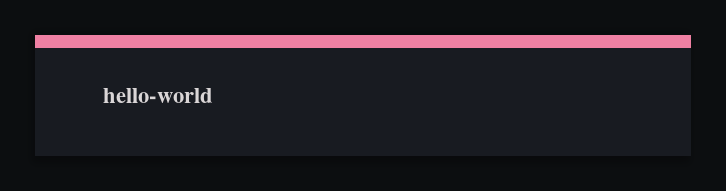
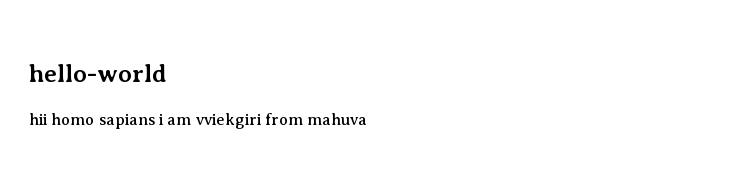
+ hii homo sapians i am vviekgiri from mahuva

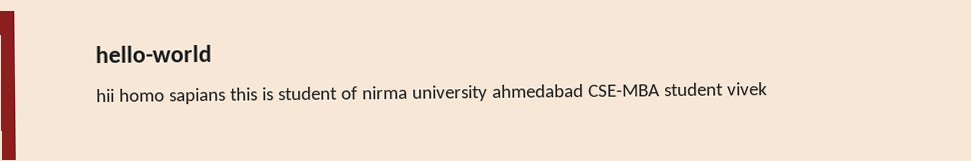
- hii homo sapians i am vviekgiri from mahuva
+ hii homo sapians this is student of nirma university ahmedabad CSE-MBA student vivek

